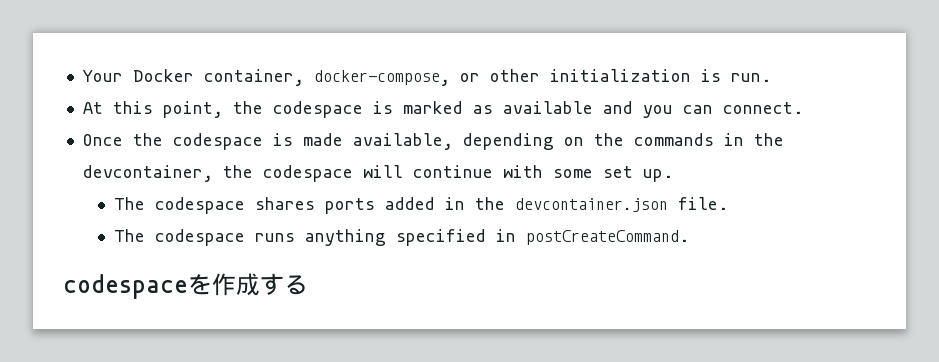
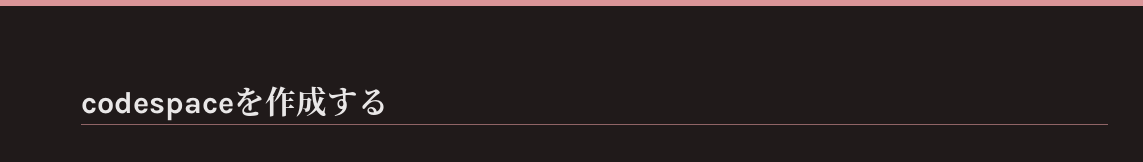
- Your Docker container, docker-compose, or other initialization is run.
- At this point, the codespace is marked as available and you can connect.
- Once the codespace is made available, depending on the commands in the devcontainer, the codespace will continue with some set up.
- The codespace shares ports added in the devcontainer.json file.
- The codespace runs anything specified in postCreateCommand.

